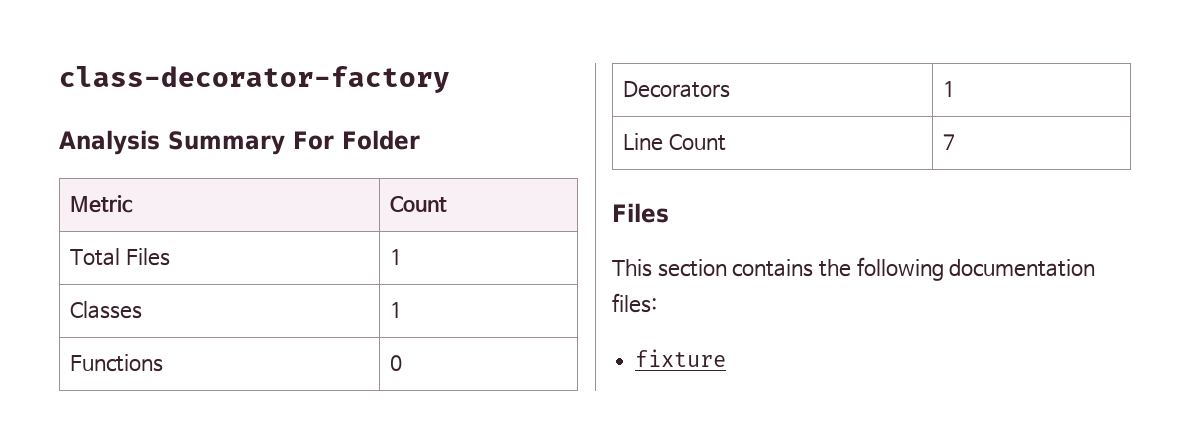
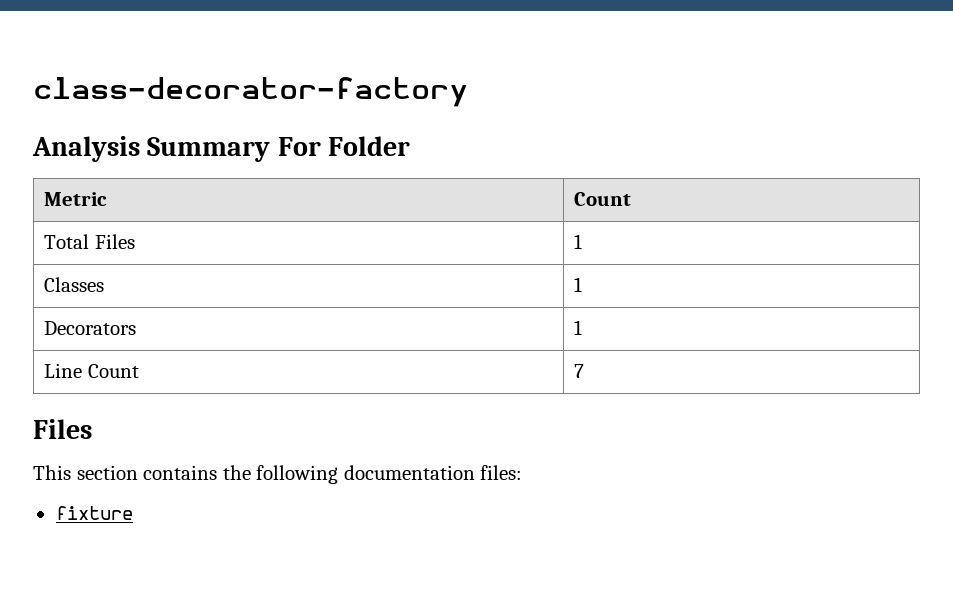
- Functions | 0

